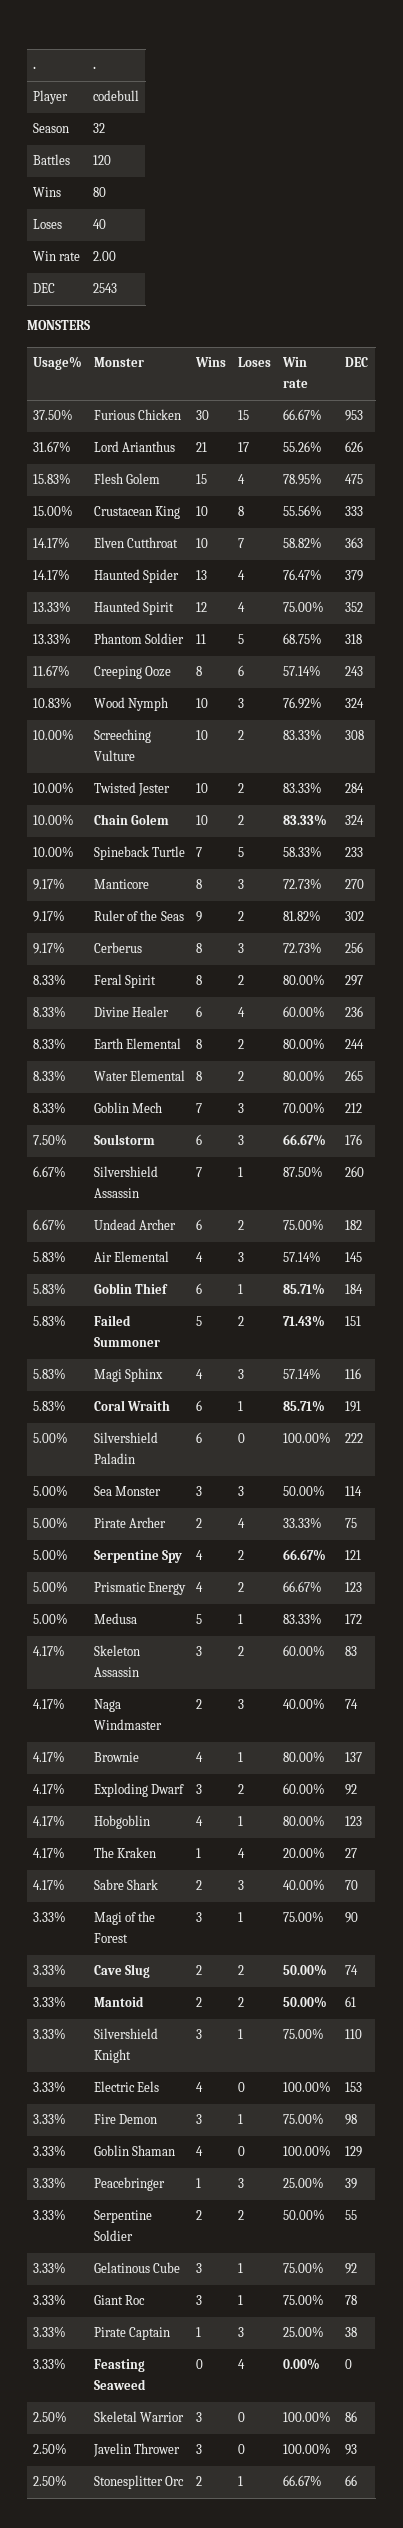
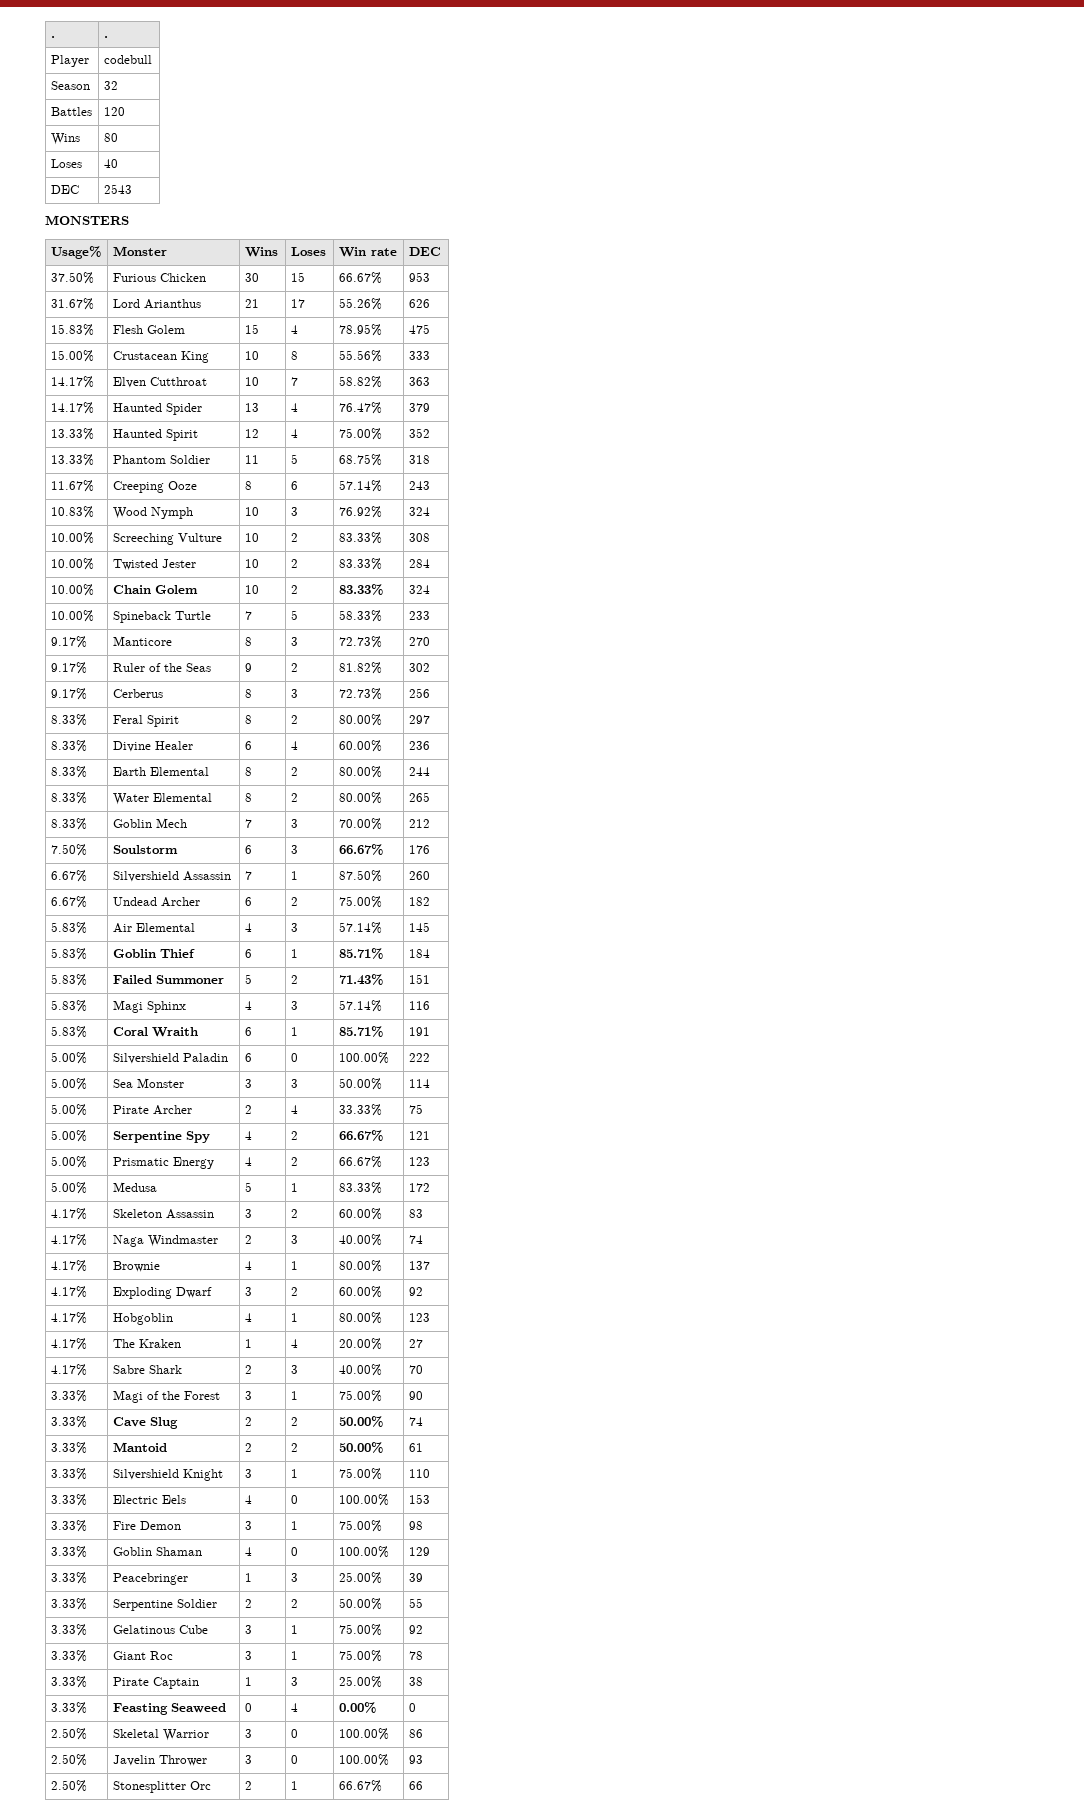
- Win rate | 2.00

